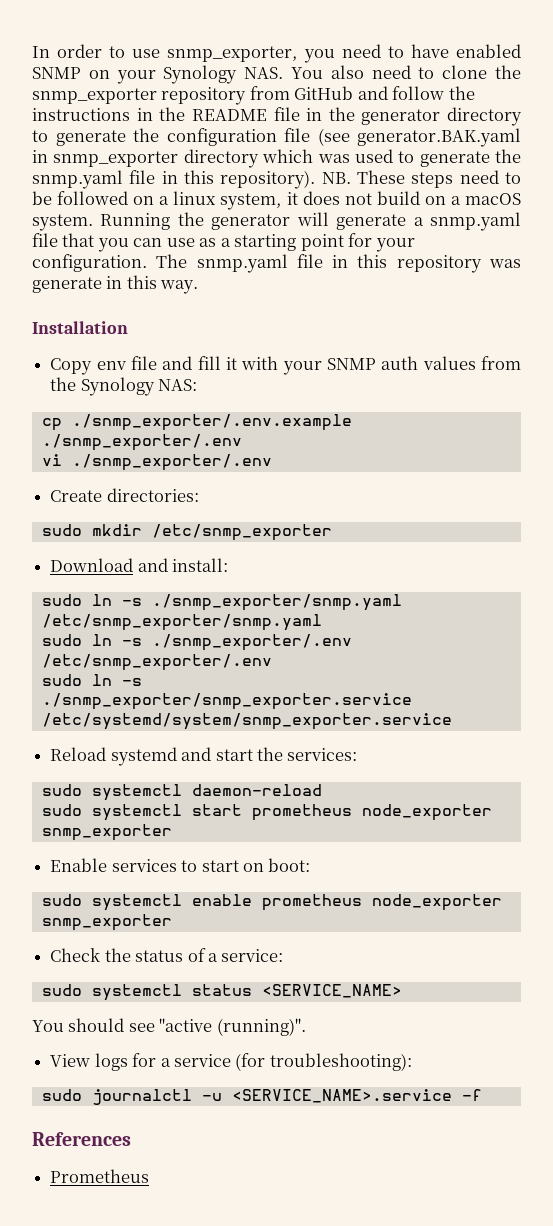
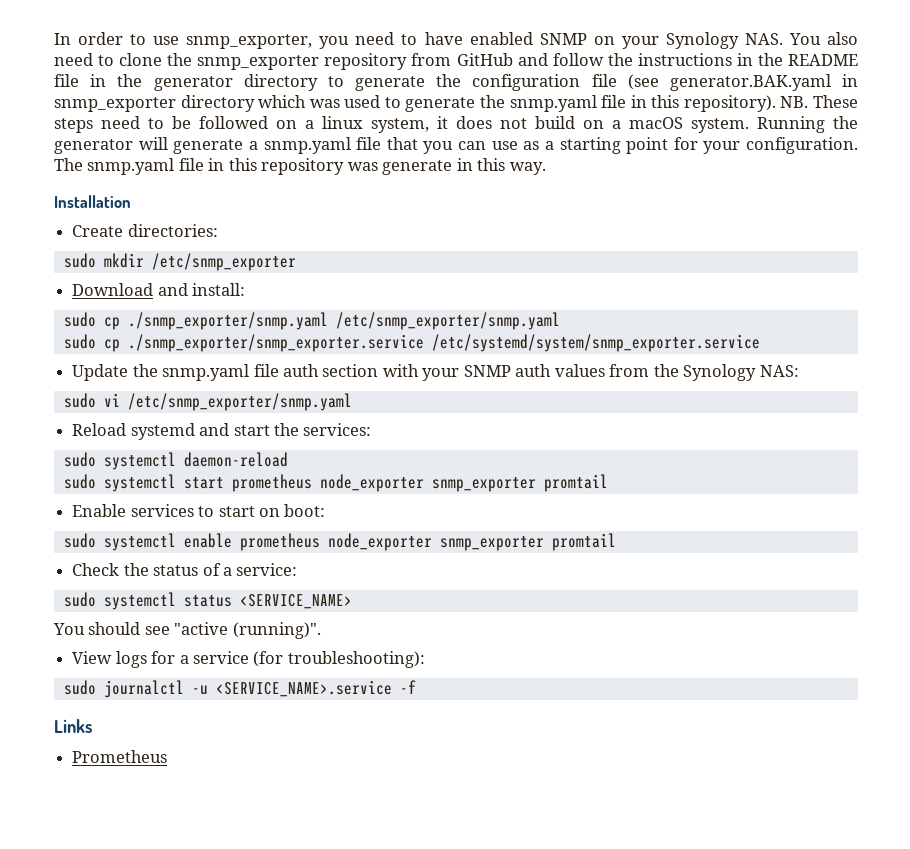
- Copy env file and fill it with your SNMP auth values from the Synology NAS:
- cp ./snmp_exporter/.env.example ./snmp_exporter/.env
- vi ./snmp_exporter/.env
- sudo ln -s ./snmp_exporter/snmp.yaml /etc/snmp_exporter/snmp.yaml
+ sudo cp ./snmp_exporter/snmp.yaml /etc/snmp_exporter/snmp.yaml
- sudo ln -s ./snmp_exporter/.env /etc/snmp_exporter/.env
- sudo ln -s ./snmp_exporter/snmp_exporter.service /etc/systemd/system/snmp_exporter.service
+ sudo cp ./snmp_exporter/snmp_exporter.service /etc/systemd/system/snmp_exporter.service
+ Update the snmp.yaml file auth section with your SNMP auth values from the Synology NAS:
+ sudo vi /etc/snmp_exporter/snmp.yaml
- sudo systemctl start prometheus node_exporter snmp_exporter
+ sudo systemctl start prometheus node_exporter snmp_exporter promtail
- sudo systemctl enable prometheus node_exporter snmp_exporter
+ sudo systemctl enable prometheus node_exporter snmp_exporter promtail
- References
+ Links

